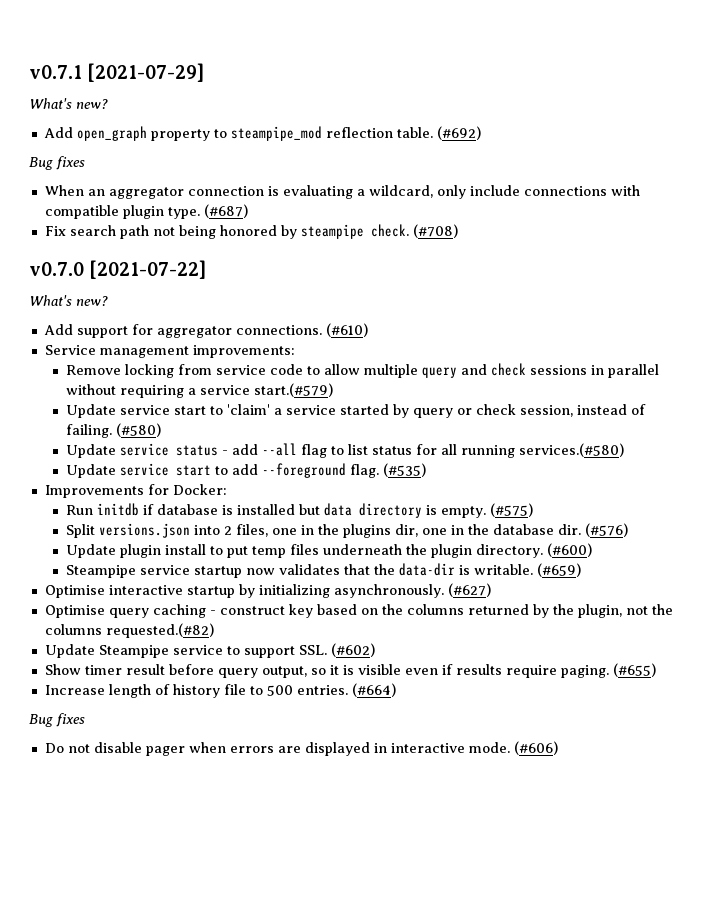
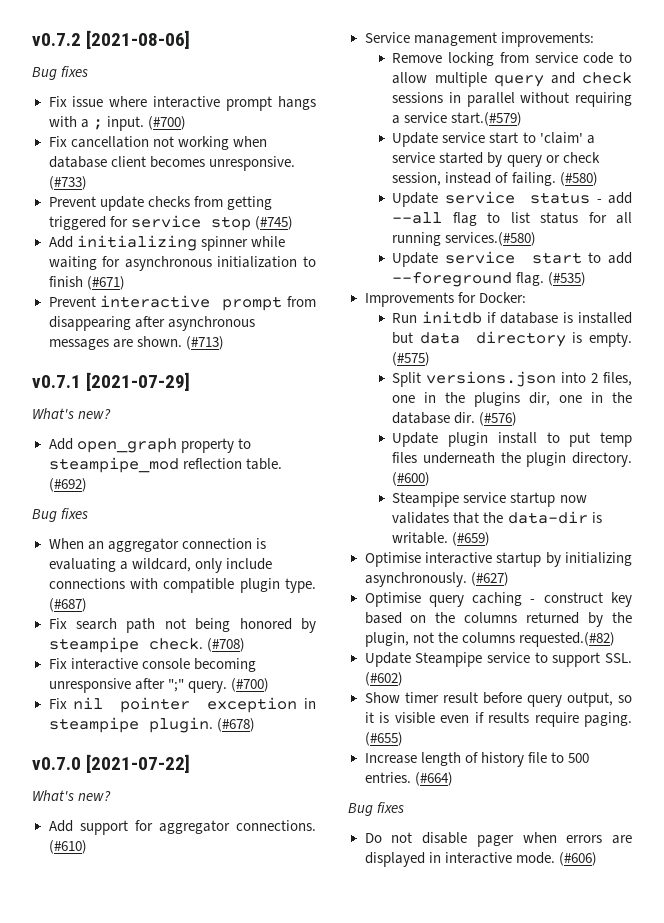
+ v0.7.2 [2021-08-06]
+ Bug fixes
+ Fix issue where interactive prompt hangs with a ; input. (#700)
+ Fix cancellation not working when database client becomes unresponsive. (#733)
+ Prevent update checks from getting triggered for service stop (#745)
+ Add initializing spinner while waiting for asynchronous initialization to finish (#671)
+ Prevent interactive prompt from disappearing after asynchronous messages are shown. (#713)
+ Fix interactive console becoming unresponsive after ";" query. (#700)
+ Fix nil pointer exception in steampipe plugin. (#678)

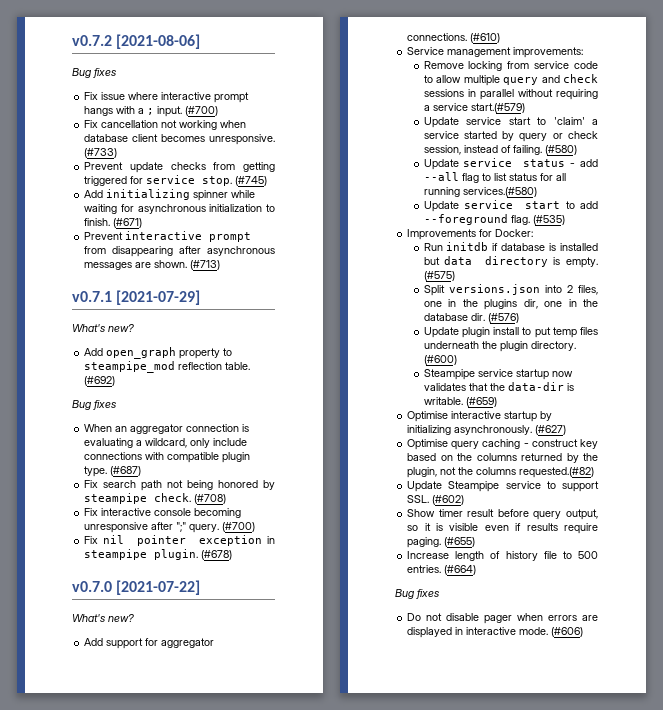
- Prevent update checks from getting triggered for service stop (#745)
+ Prevent update checks from getting triggered for service stop. (#745)
- Add initializing spinner while waiting for asynchronous initialization to finish (#671)
+ Add initializing spinner while waiting for asynchronous initialization to finish. (#671)

